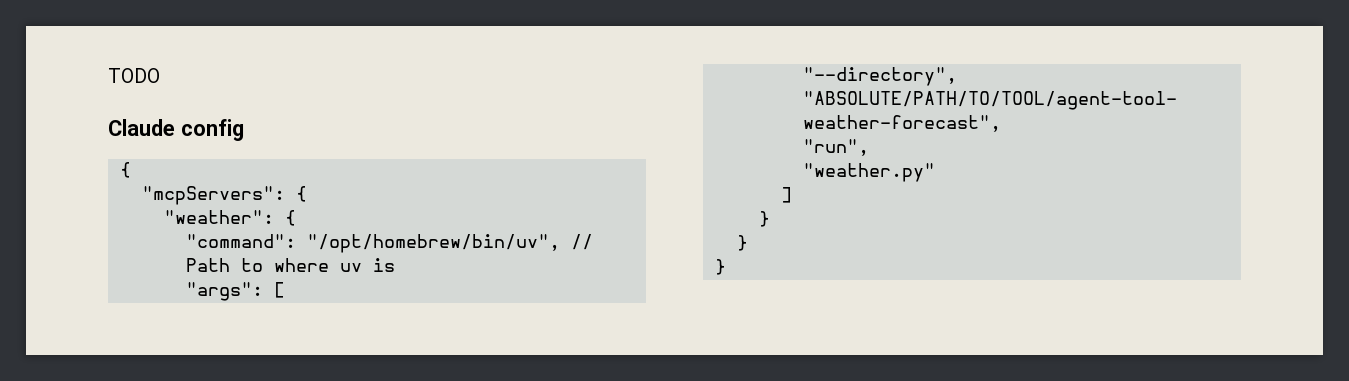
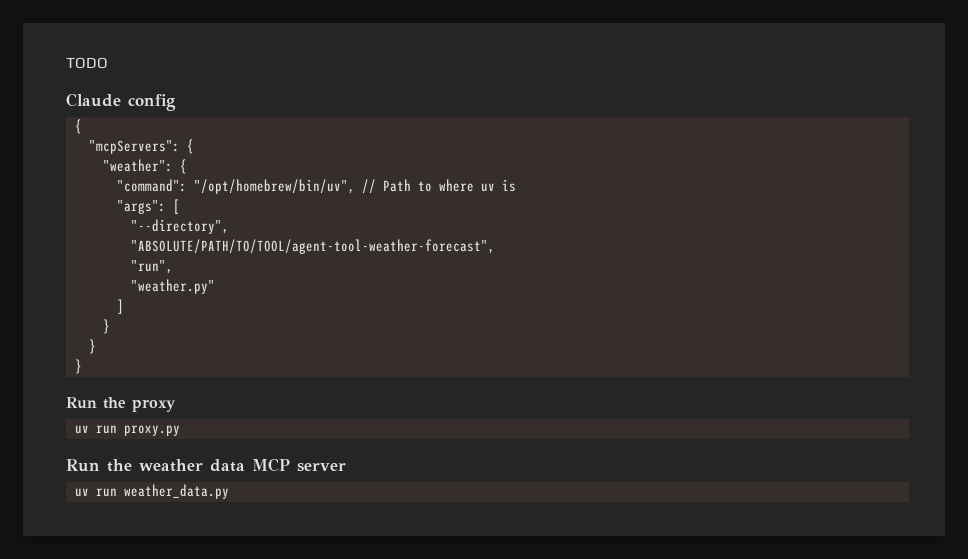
+ Run the proxy
+ uv run proxy.py
+ Run the weather data MCP server
+ uv run weather_data.py

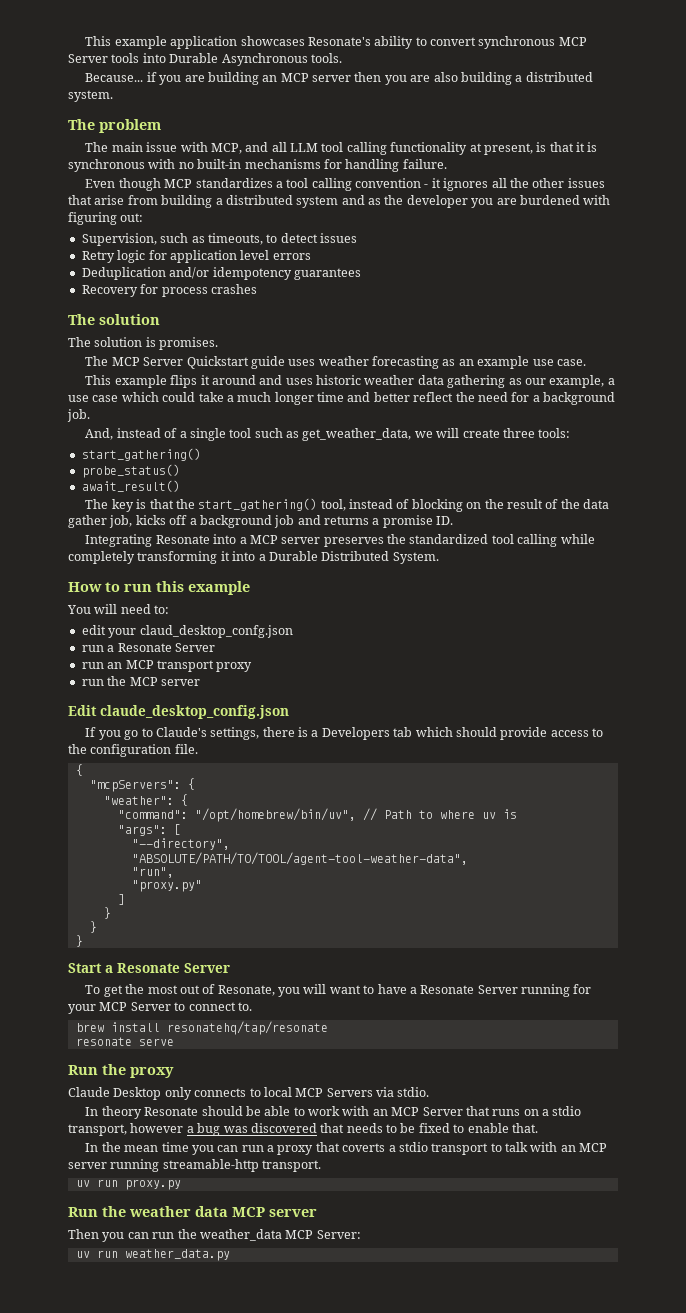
- TODO
- Claude config
+ This example application showcases Resonate's ability to convert synchronous MCP Server tools into Durable Asynchronous tools.
+ Because... if you are building an MCP server then you are also building a distributed system.
+ The problem
+ The main issue with MCP, and all LLM tool calling functionality at present, is that it is synchronous with no built-in mechanisms for handling failure.
+ Even though MCP standardizes a tool calling convention - it ignores all the other issues that arise from building a distributed system and as the developer you are burdened with figuring out:
+ Supervision, such as timeouts, to detect issues
+ Retry logic for application level errors
+ Deduplication and/or idempotency guarantees
+ Recovery for process crashes
+ The solution
+ The solution is promises.
+ The MCP Server Quickstart guide uses weather forecasting as an example use case.
+ This example flips it around and uses historic weather data gathering as our example, a use case which could take a much longer time and better reflect the need for a background job.
+ And, instead of a single tool such as get_weather_data, we will create three tools:
+ start_gathering()
+ probe_status()
+ await_result()
+ The key is that the start_gathering() tool, instead of blocking on the result of the data gather job, kicks off a background job and returns a promise ID.
+ Integrating Resonate into a MCP server preserves the standardized tool calling while completely transforming it into a Durable Distributed System.
+ How to run this example
+ You will need to:
+ edit your claud_desktop_confg.json
+ run a Resonate Server
+ run an MCP transport proxy
+ run the MCP server
+ Edit claude_desktop_config.json
+ If you go to Claude's settings, there is a Developers tab which should provide access to the configuration file.
- "ABSOLUTE/PATH/TO/TOOL/agent-tool-weather-forecast",
+ "ABSOLUTE/PATH/TO/TOOL/agent-tool-weather-data",
- "weather.py"
+ "proxy.py"
+ Start a Resonate Server
+ To get the most out of Resonate, you will want to have a Resonate Server running for your MCP Server to connect to.
+ brew install resonatehq/tap/resonate
+ resonate serve
  Run the proxy
+ Claude Desktop only connects to local MCP Servers via stdio.
+ In theory Resonate should be able to work with an MCP Server that runs on a stdio transport, however a bug was discovered that needs to be fixed to enable that.
+ In the mean time you can run a proxy that coverts a stdio transport to talk with an MCP server running streamable-http transport.
+ Then you can run the weather_data MCP Server:

